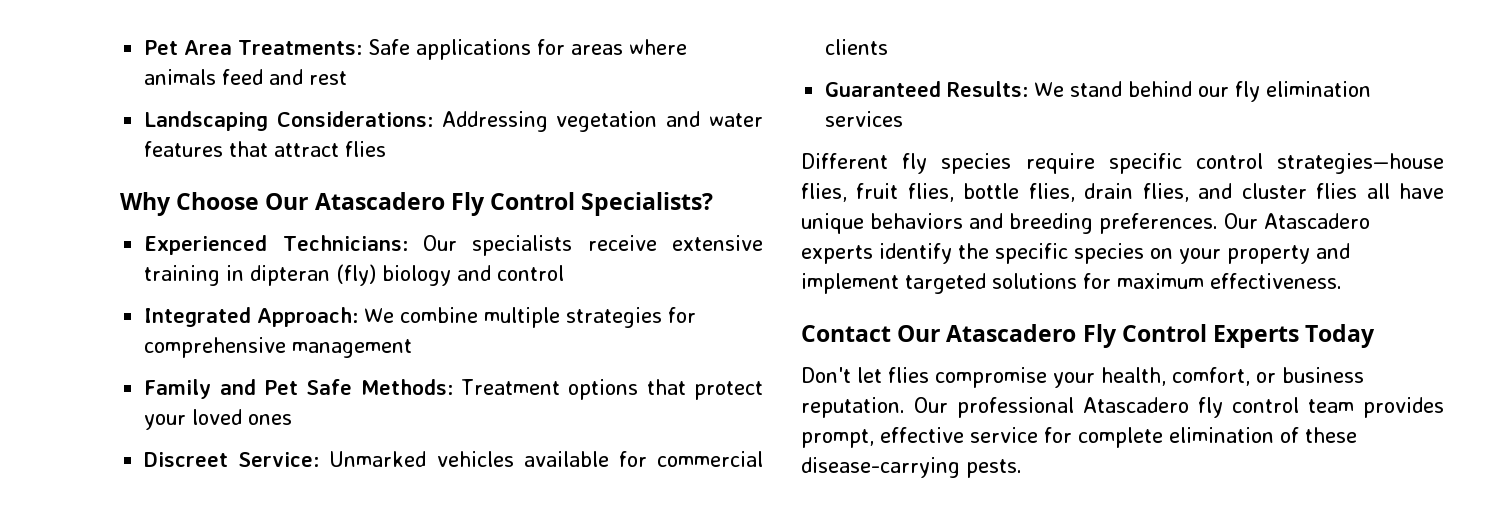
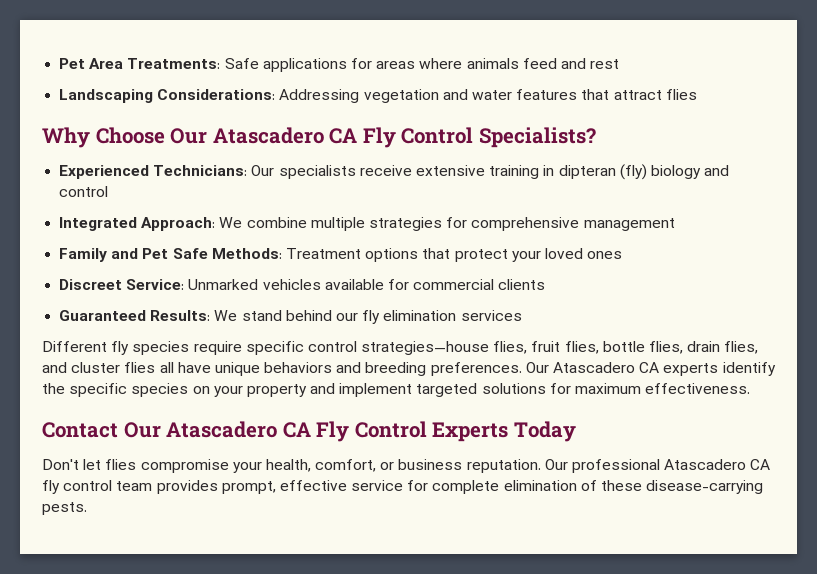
- Why Choose Our Atascadero Fly Control Specialists?
+ Why Choose Our Atascadero CA Fly Control Specialists?
- Our Atascadero experts identify the specific species on your property and implement targeted solutions for maximum effectiveness.
+ Our Atascadero CA experts identify the specific species on your property and implement targeted solutions for maximum effectiveness.
- Contact Our Atascadero Fly Control Experts Today
+ Contact Our Atascadero CA Fly Control Experts Today
- Our professional Atascadero fly control team provides prompt, effective service for complete elimination of these disease-carrying pests.
+ Our professional Atascadero CA fly control team provides prompt, effective service for complete elimination of these disease-carrying pests.

